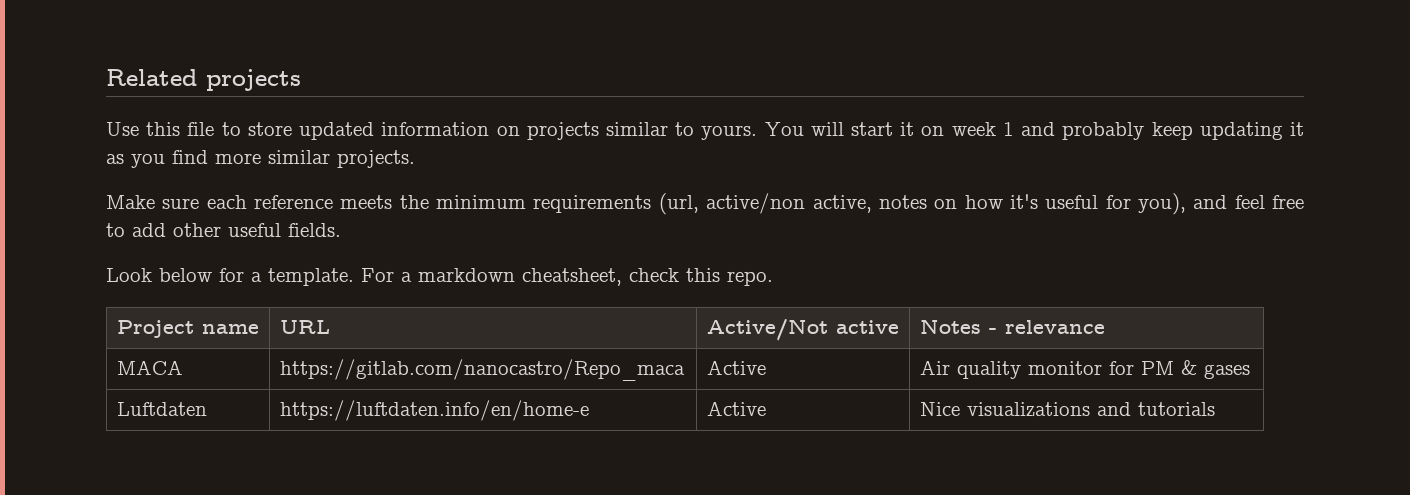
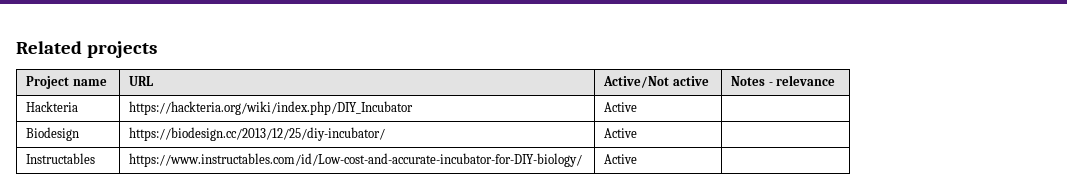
- Use this file to store updated information on projects similar to yours. You will start it on week 1 and probably keep updating it as you find more similar projects.
- Make sure each reference meets the minimum requirements (url, active/non active, notes on how it's useful for you), and feel free to add other useful fields.
- Look below for a template. For a markdown cheatsheet, check this repo.
- MACA | https://gitlab.com/nanocastro/Repo_maca | Active | Air quality monitor for PM & gases
- Luftdaten | https://luftdaten.info/en/home-e | Active | Nice visualizations and tutorials
+ Hackteria | https://hackteria.org/wiki/index.php/DIY_Incubator | Active |
+ Biodesign | https://biodesign.cc/2013/12/25/diy-incubator/ | Active |
+ Instructables | https://www.instructables.com/id/Low-cost-and-accurate-incubator-for-DIY-biology/ | Active |

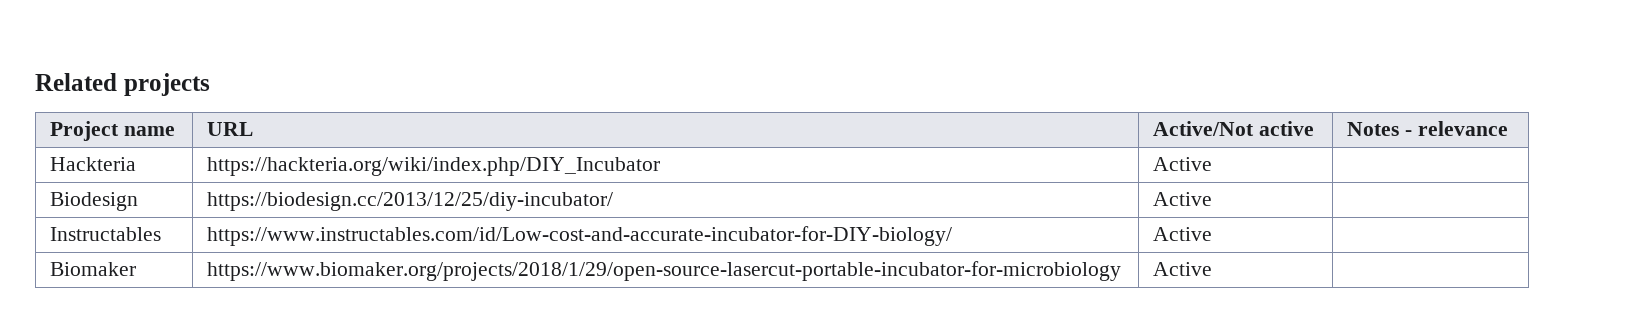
+ Biomaker | https://www.biomaker.org/projects/2018/1/29/open-source-lasercut-portable-incubator-for-microbiology | Active |

